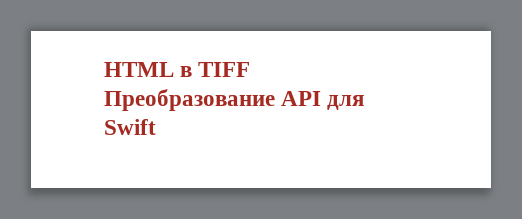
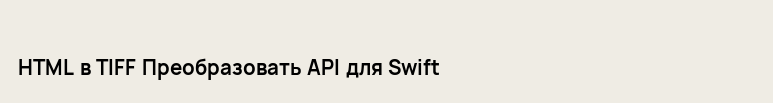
- HTML в TIFF Преобразование API для Swift
+ HTML в TIFF Преобразовать API для Swift

